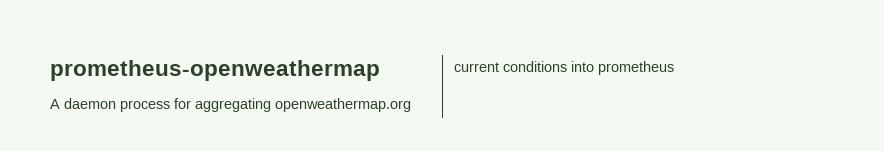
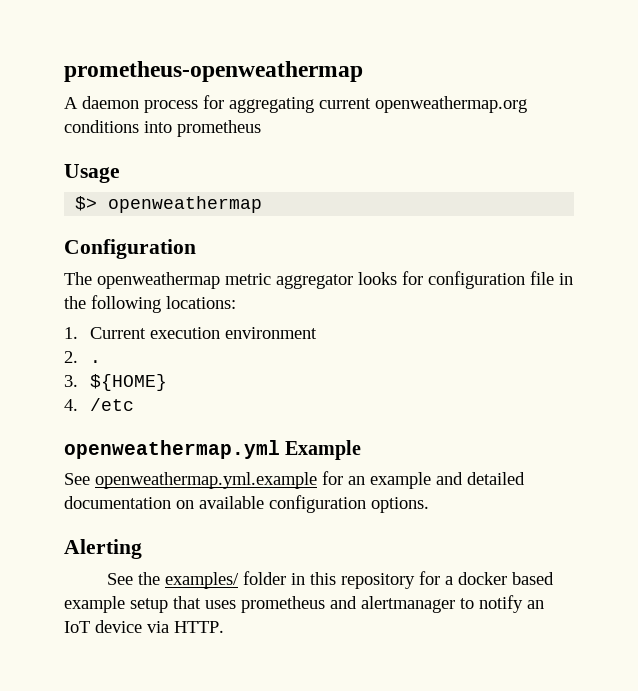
- A daemon process for aggregating openweathermap.org current conditions into prometheus
+ A daemon process for aggregating current openweathermap.org conditions into prometheus
+ Usage
+ $> openweathermap
+ Configuration
+ The openweathermap metric aggregator looks for configuration file in the following locations:
+ 1. Current execution environment
+ 2. .
+ 3. ${HOME}
+ 4. /etc
+ openweathermap.yml Example
+ See openweathermap.yml.example for an example and detailed documentation on available configuration options.
+ Alerting
+ See the examples/ folder in this repository for a docker based example setup that uses prometheus and alertmanager to notify an IoT device via HTTP.

